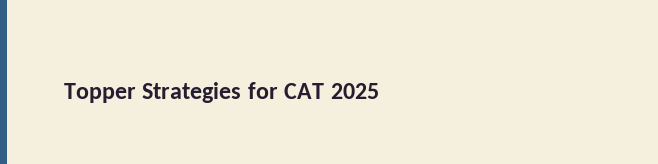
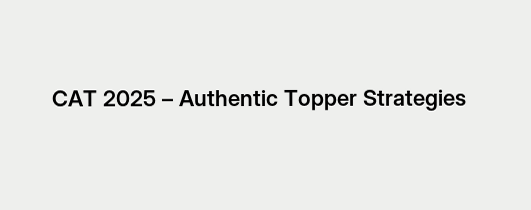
- Topper Strategies for CAT 2025
+ CAT 2025 – Authentic Topper Strategies

